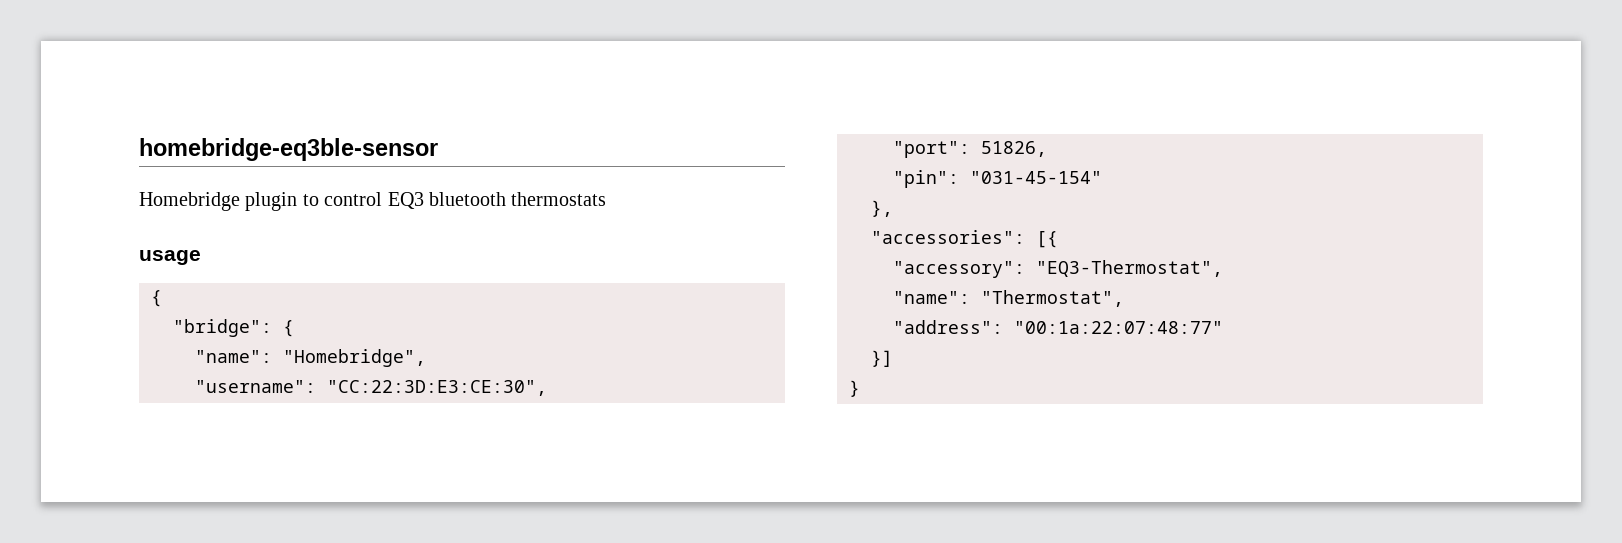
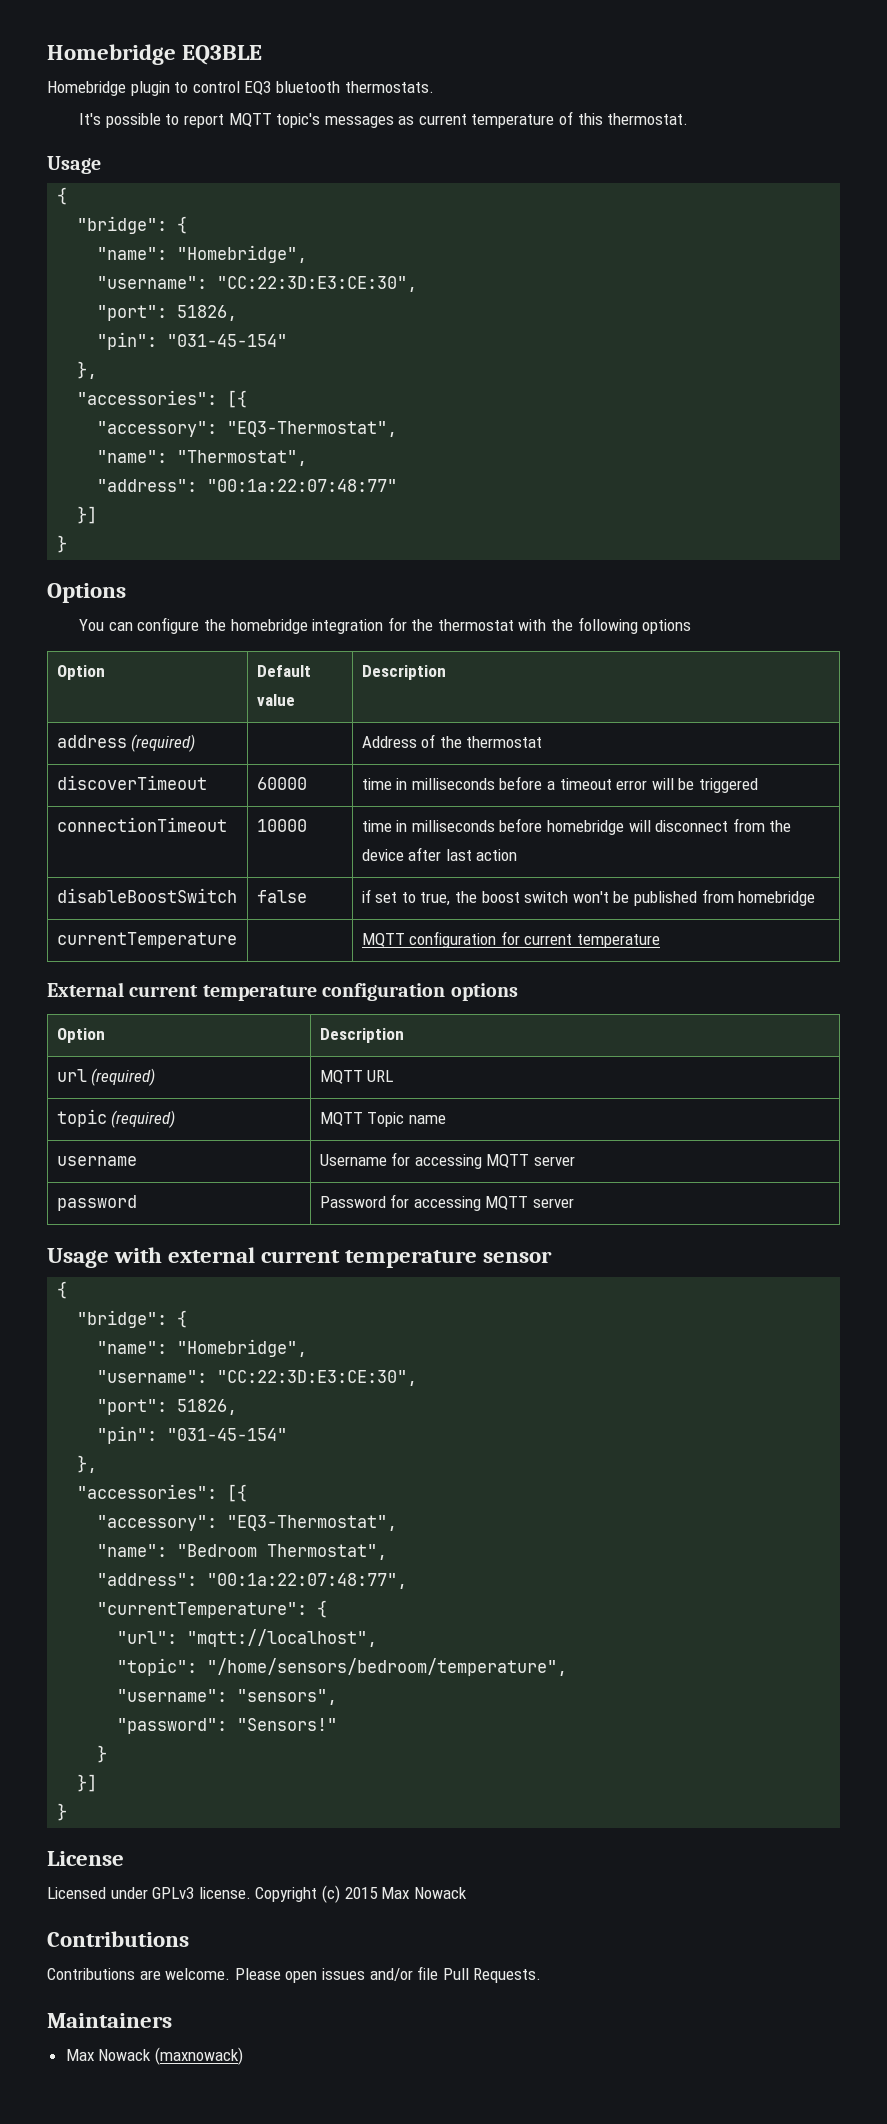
- homebridge-eq3ble-sensor
+ Homebridge EQ3BLE
- Homebridge plugin to control EQ3 bluetooth thermostats
- usage
+ Homebridge plugin to control EQ3 bluetooth thermostats.
+ It's possible to report MQTT topic's messages as current temperature of this thermostat.
+ Usage
+ Options
+ You can configure the homebridge integration for the thermostat with the following options
+ Option | Default value | Description
+ address (required) | | Address of the thermostat
+ discoverTimeout | 60000 | time in milliseconds before a timeout error will be triggered
+ connectionTimeout | 10000 | time in milliseconds before homebridge will disconnect from the device after last action
+ disableBoostSwitch | false | if set to true, the boost switch won't be published from homebridge
+ currentTemperature | | MQTT configuration for current temperature
+ External current temperature configuration options
+ Option | Description
+ url (required) | MQTT URL
+ topic (required) | MQTT Topic name
+ username | Username for accessing MQTT server
+ password | Password for accessing MQTT server
+ Usage with external current temperature sensor
+ {
+ "bridge": {
+ "name": "Homebridge",
+ "username": "CC:22:3D:E3:CE:30",
+ "port": 51826,
+ "pin": "031-45-154"
+ },
+ "accessories": [{
+ "accessory": "EQ3-Thermostat",
+ "name": "Bedroom Thermostat",
+ "address": "00:1a:22:07:48:77",
+ "currentTemperature": {
+ "url": "mqtt://localhost",
+ "topic": "/home/sensors/bedroom/temperature",
+ "username": "sensors",
+ "password": "Sensors!"
+ }
+ }]
+ }
+ License
+ Licensed under GPLv3 license. Copyright (c) 2015 Max Nowack
+ Contributions
+ Contributions are welcome. Please open issues and/or file Pull Requests.
+ Maintainers
+ Max Nowack (maxnowack)

